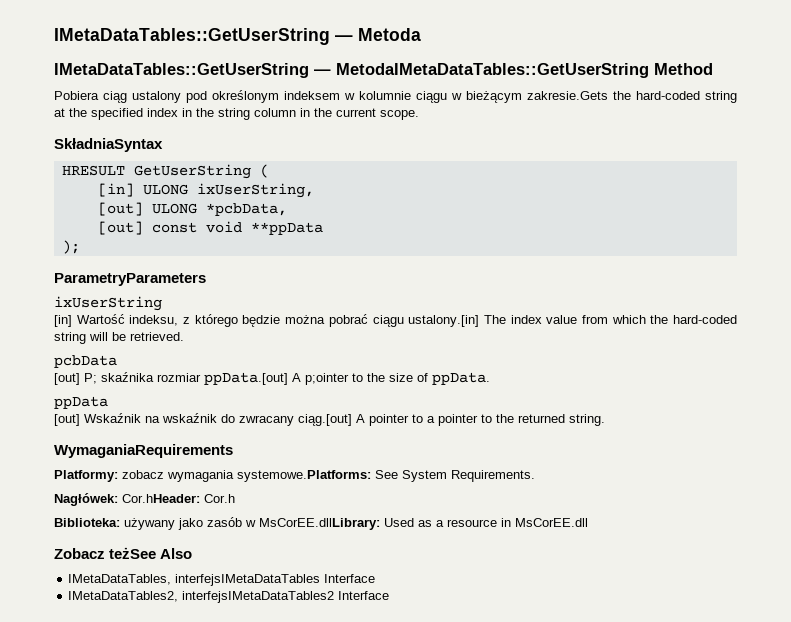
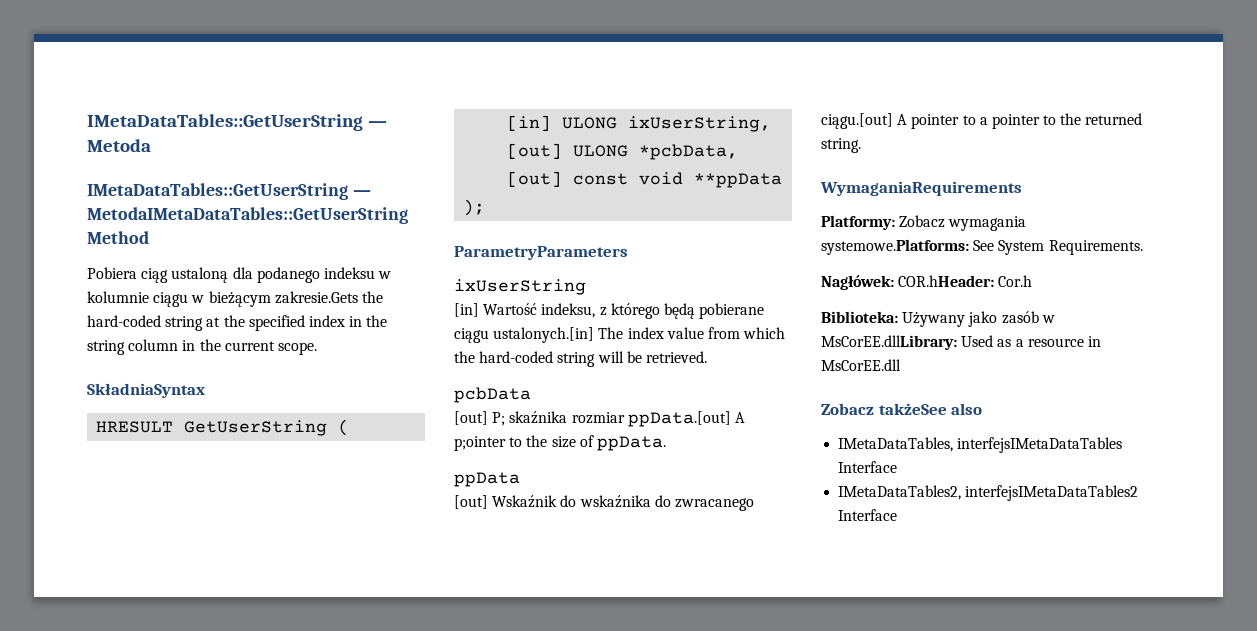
- Pobiera ciąg ustalony pod określonym indeksem w kolumnie ciągu w bieżącym zakresie.Gets the hard-coded string at the specified index in the string column in the current scope.
+ Pobiera ciąg ustaloną dla podanego indeksu w kolumnie ciągu w bieżącym zakresie.Gets the hard-coded string at the specified index in the string column in the current scope.
- [in] Wartość indeksu, z którego będzie można pobrać ciągu ustalony.[in] The index value from which the hard-coded string will be retrieved.
+ [in] Wartość indeksu, z którego będą pobierane ciągu ustalonych.[in] The index value from which the hard-coded string will be retrieved.
- [out] Wskaźnik na wskaźnik do zwracany ciąg.[out] A pointer to a pointer to the returned string.
+ [out] Wskaźnik do wskaźnika do zwracanego ciągu.[out] A pointer to a pointer to the returned string.
- Platformy: zobacz wymagania systemowe.Platforms: See System Requirements.
+ Platformy: Zobacz wymagania systemowe.Platforms: See System Requirements.
- Nagłówek: Cor.hHeader: Cor.h
+ Nagłówek: COR.hHeader: Cor.h
- Biblioteka: używany jako zasób w MsCorEE.dllLibrary: Used as a resource in MsCorEE.dll
+ Biblioteka: Używany jako zasób w MsCorEE.dllLibrary: Used as a resource in MsCorEE.dll
- Zobacz teżSee Also
+ Zobacz takżeSee also

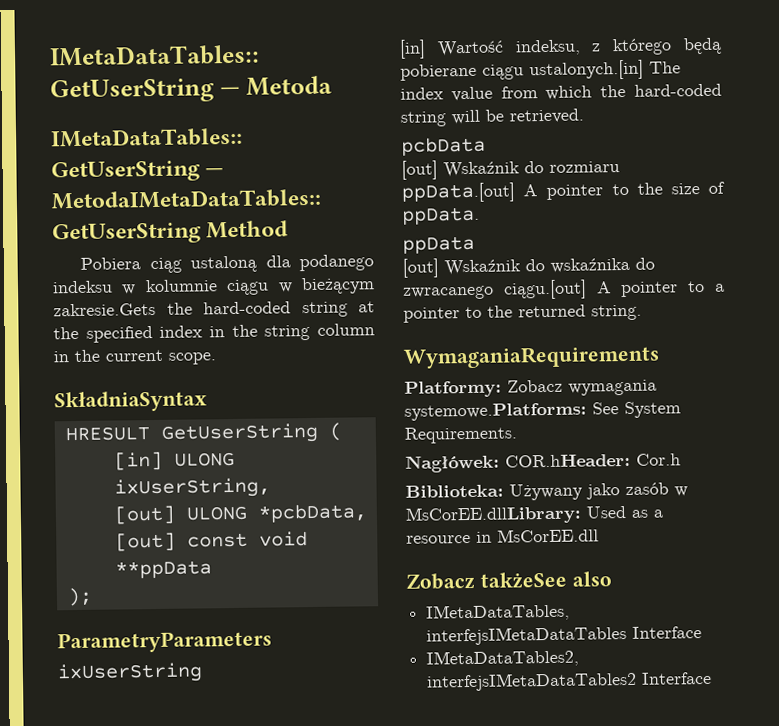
- [out] P; skaźnika rozmiar ppData.[out] A p;ointer to the size of ppData.
+ [out] Wskaźnik do rozmiaru ppData.[out] A pointer to the size of ppData.

